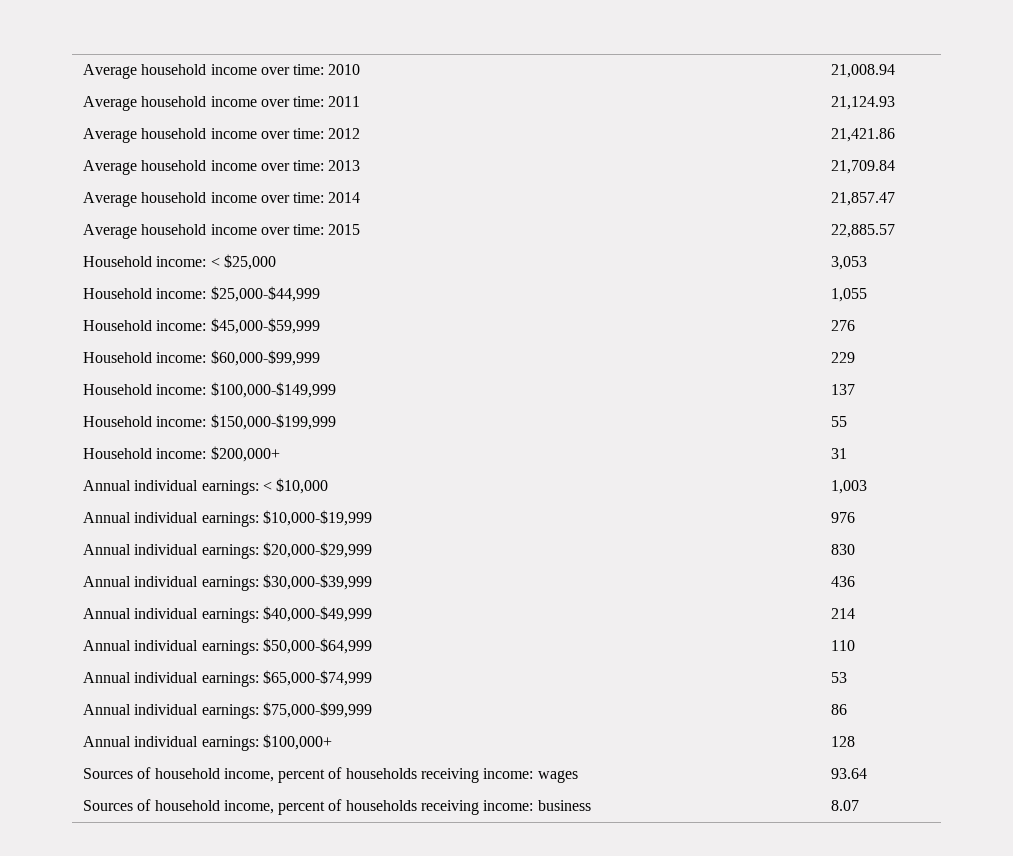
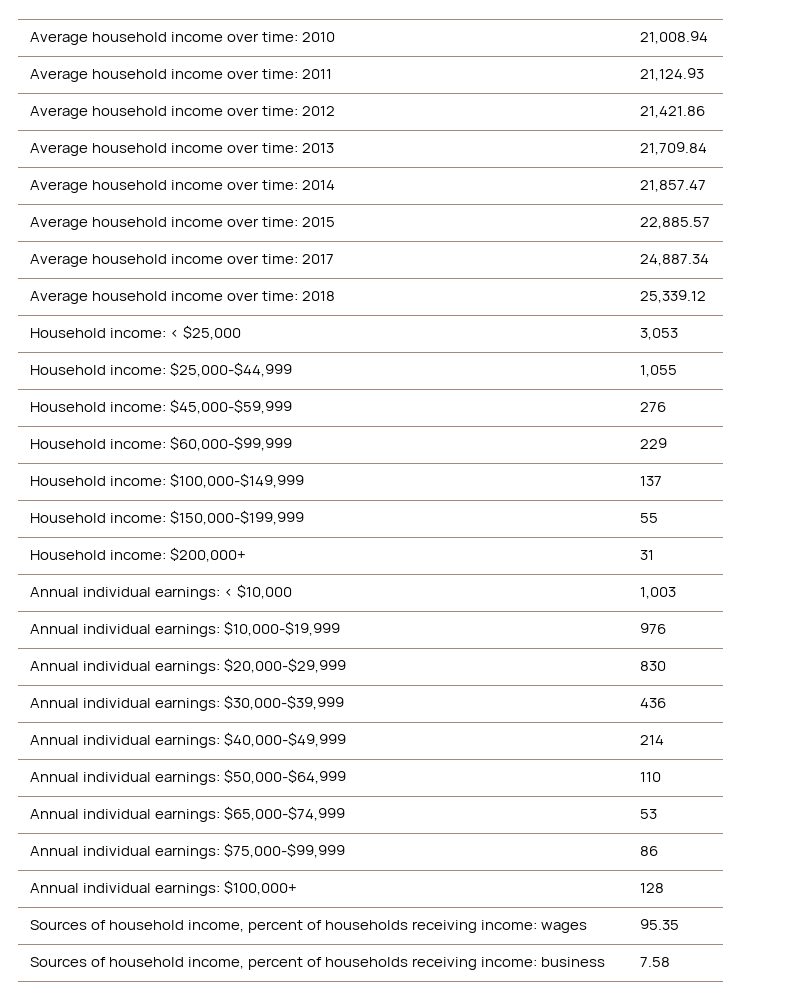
+ Average household income over time: 2017 | 24,887.34
+ Average household income over time: 2018 | 25,339.12
- Sources of household income, percent of households receiving income: wages | 93.64
+ Sources of household income, percent of households receiving income: wages | 95.35
- Sources of household income, percent of households receiving income: business | 8.07
+ Sources of household income, percent of households receiving income: business | 7.58

